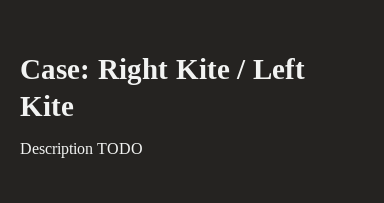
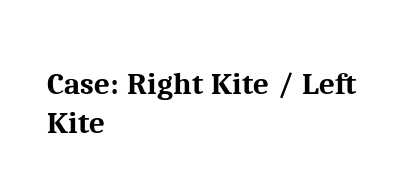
- Description TODO

